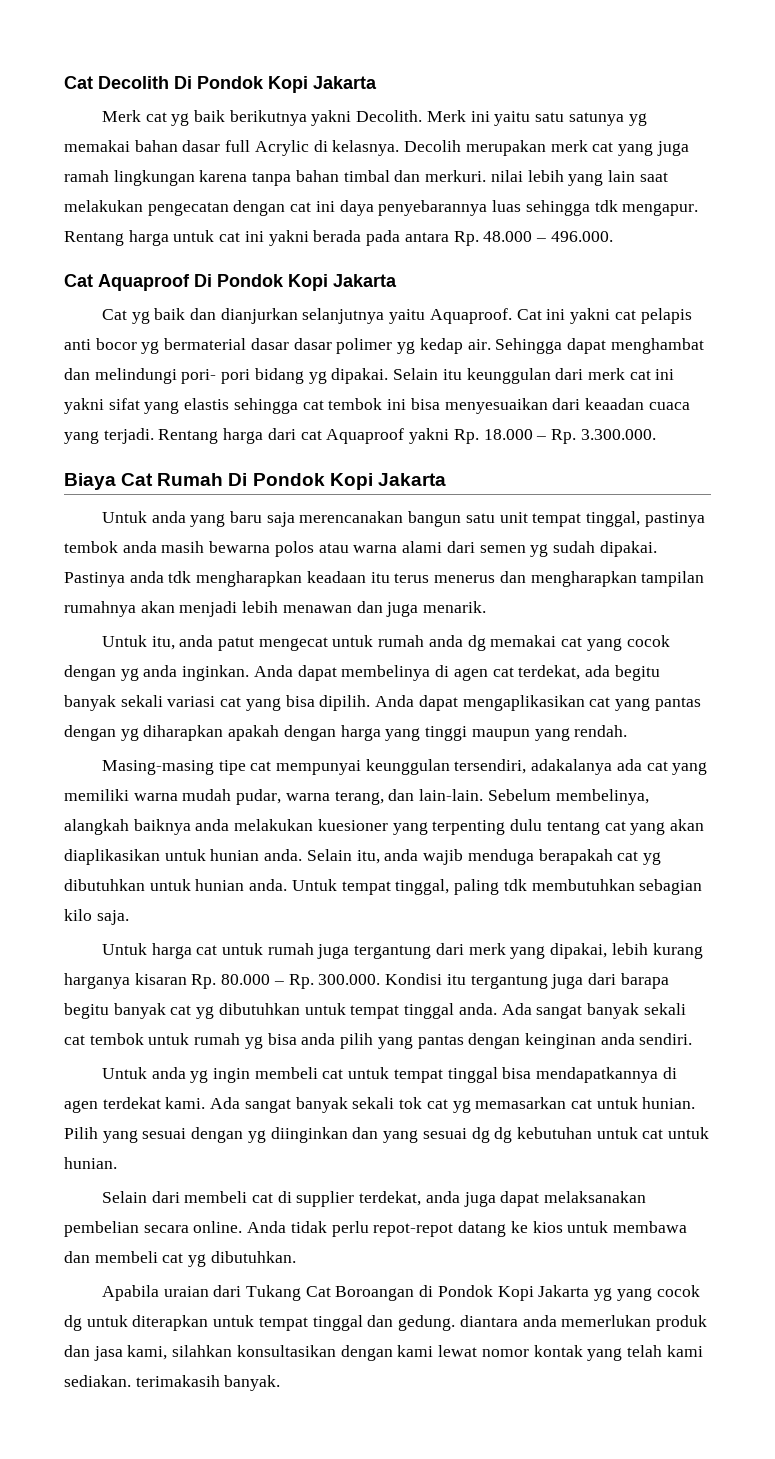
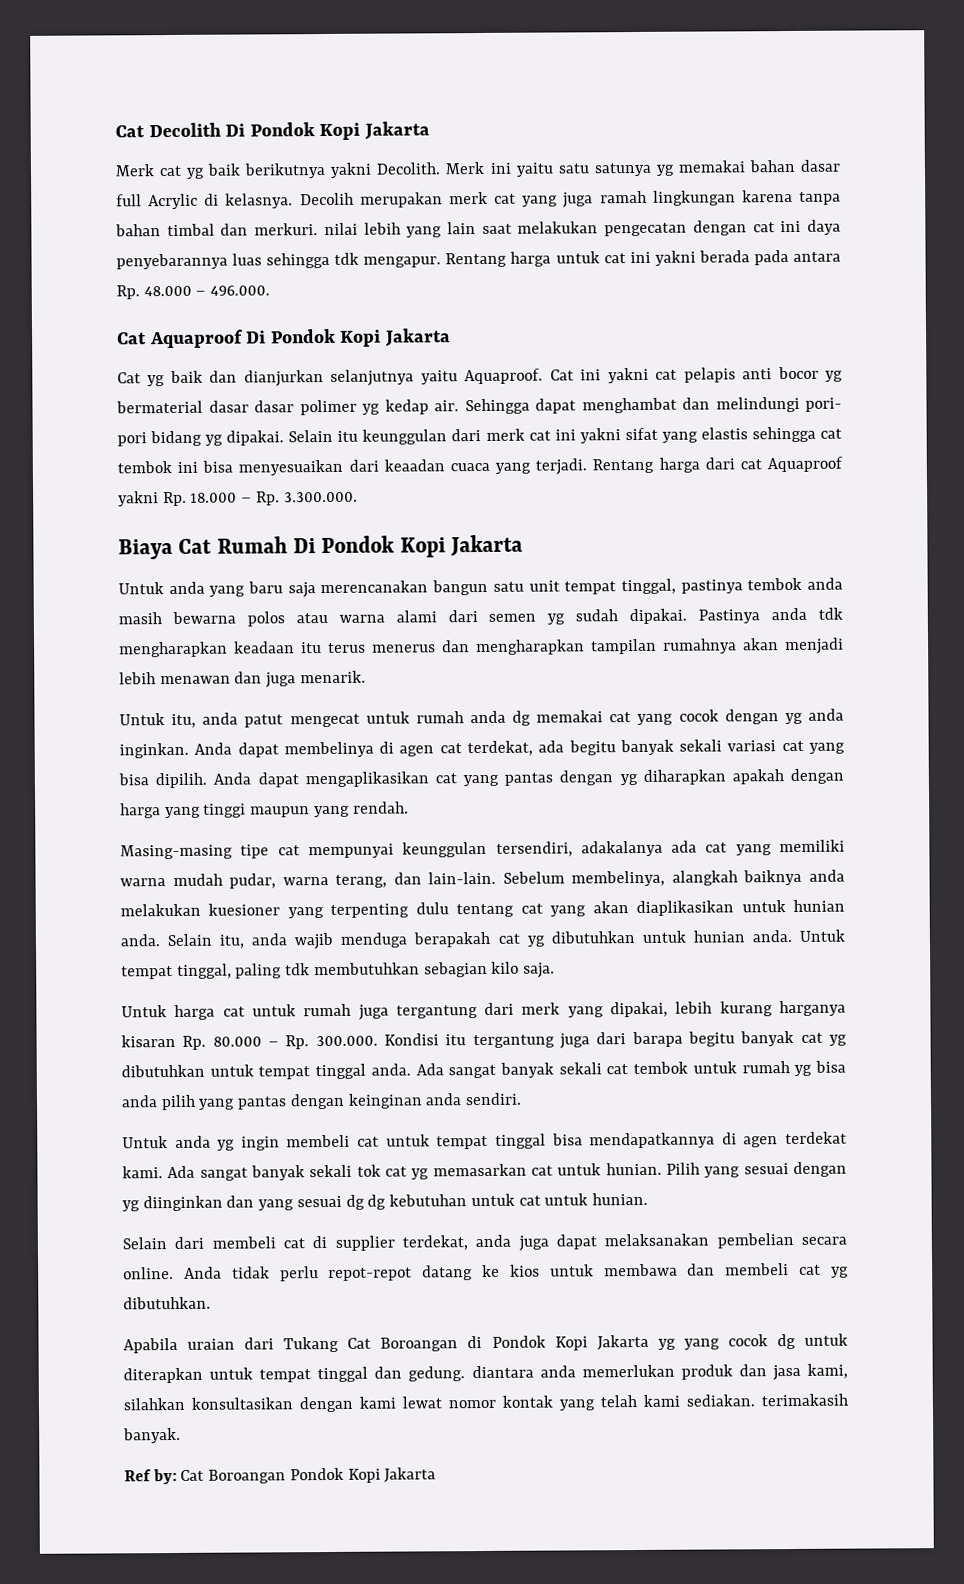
+ Ref by: Cat Boroangan Pondok Kopi Jakarta

